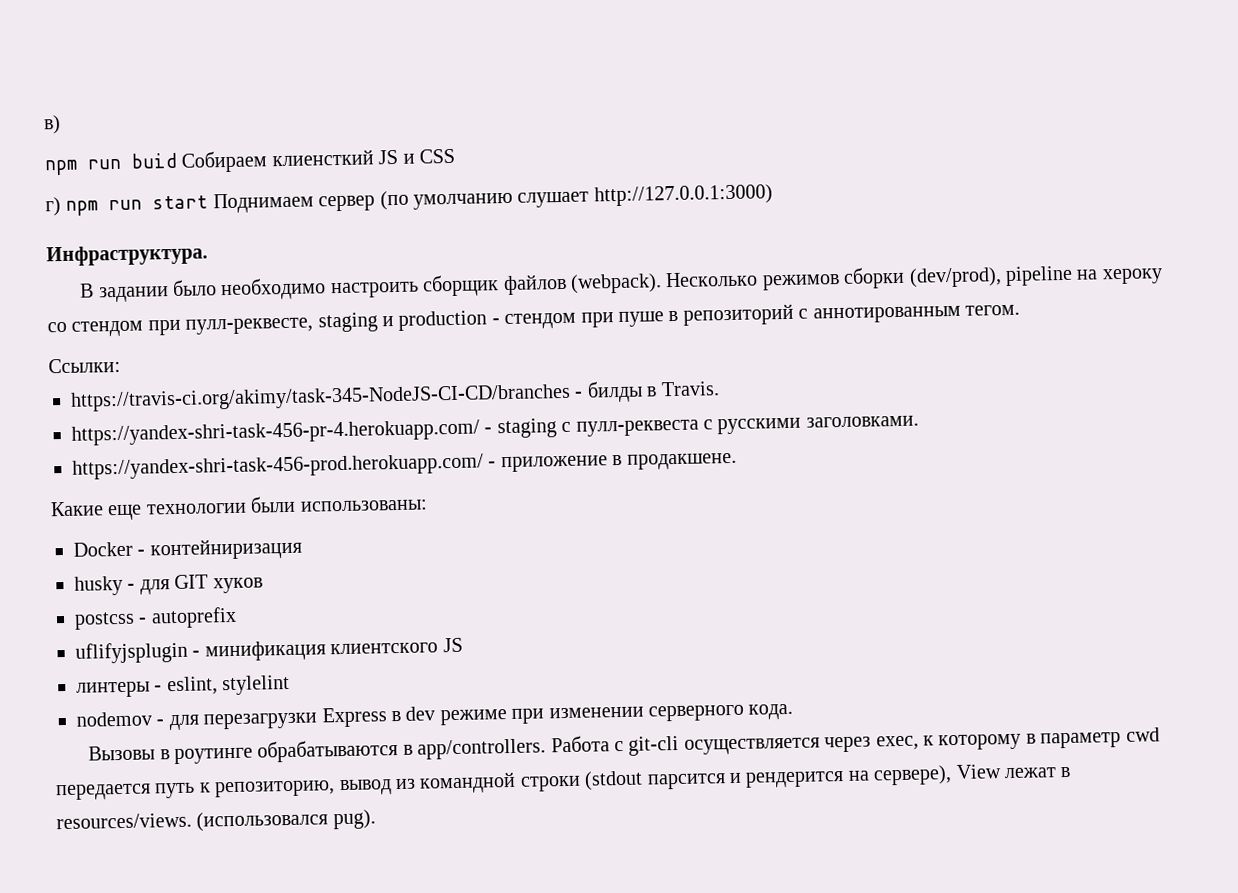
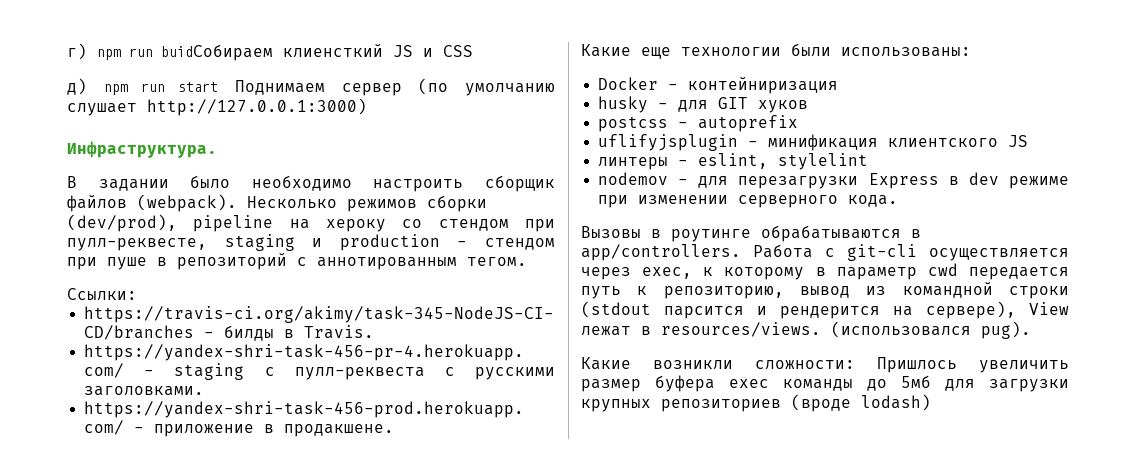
- в)
- npm run buid Собираем клиенсткий JS и CSS
+ г) npm run buidСобираем клиенсткий JS и CSS
- г) npm run start Поднимаем сервер (по умолчанию слушает http://127.0.0.1:3000)
+ д) npm run start Поднимаем сервер (по умолчанию слушает http://127.0.0.1:3000)
+ Какие возникли сложности: Пришлось увеличить размер буфера exec команды до 5мб для загрузки крупных репозиториев (вроде lodash)

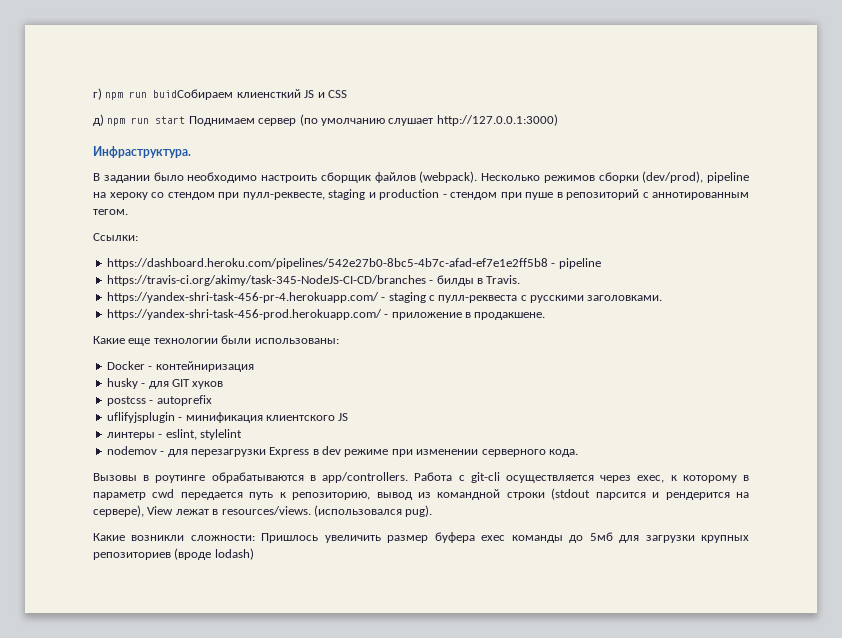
+ https://dashboard.heroku.com/pipelines/542e27b0-8bc5-4b7c-afad-ef7e1e2ff5b8 - pipeline

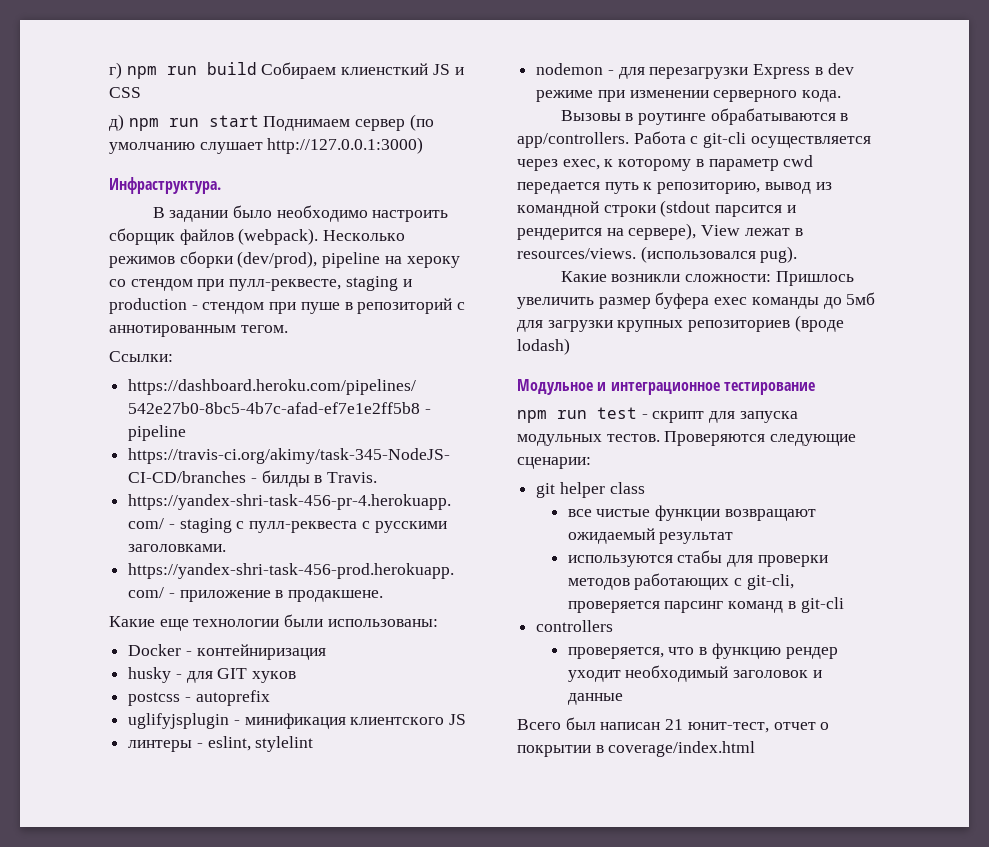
- г) npm run buidСобираем клиенсткий JS и CSS
+ г) npm run build Собираем клиенсткий JS и CSS
- uflifyjsplugin - минификация клиентского JS
+ uglifyjsplugin - минификация клиентского JS
- nodemov - для перезагрузки Express в dev режиме при изменении серверного кода.
+ nodemon - для перезагрузки Express в dev режиме при изменении серверного кода.
+ Модульное и интеграционное тестирование
+ npm run test - скрипт для запуска модульных тестов. Проверяются следующие сценарии:
+ git helper class
+ все чистые функции возвращают ожидаемый результат
+ используются стабы для проверки методов работающих с git-cli, проверяется парсинг команд в git-cli
+ controllers
+ проверяется, что в функцию рендер уходит необходимый заголовок и данные
+ Всего был написан 21 юнит-тест, отчет о покрытии в coverage/index.html

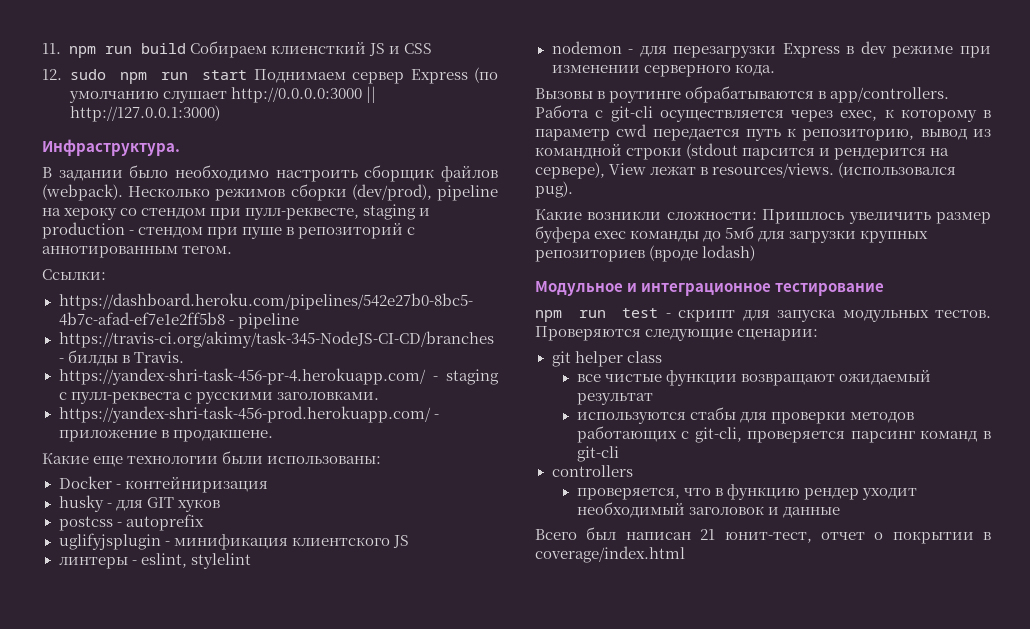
- г) npm run build Собираем клиенсткий JS и CSS
+ 11. npm run build Собираем клиенсткий JS и CSS
- д) npm run start Поднимаем сервер (по умолчанию слушает http://127.0.0.1:3000)
+ 12. sudo npm run start Поднимаем сервер Express (по умолчанию слушает http://0.0.0.0:3000 || http://127.0.0.1:3000)

